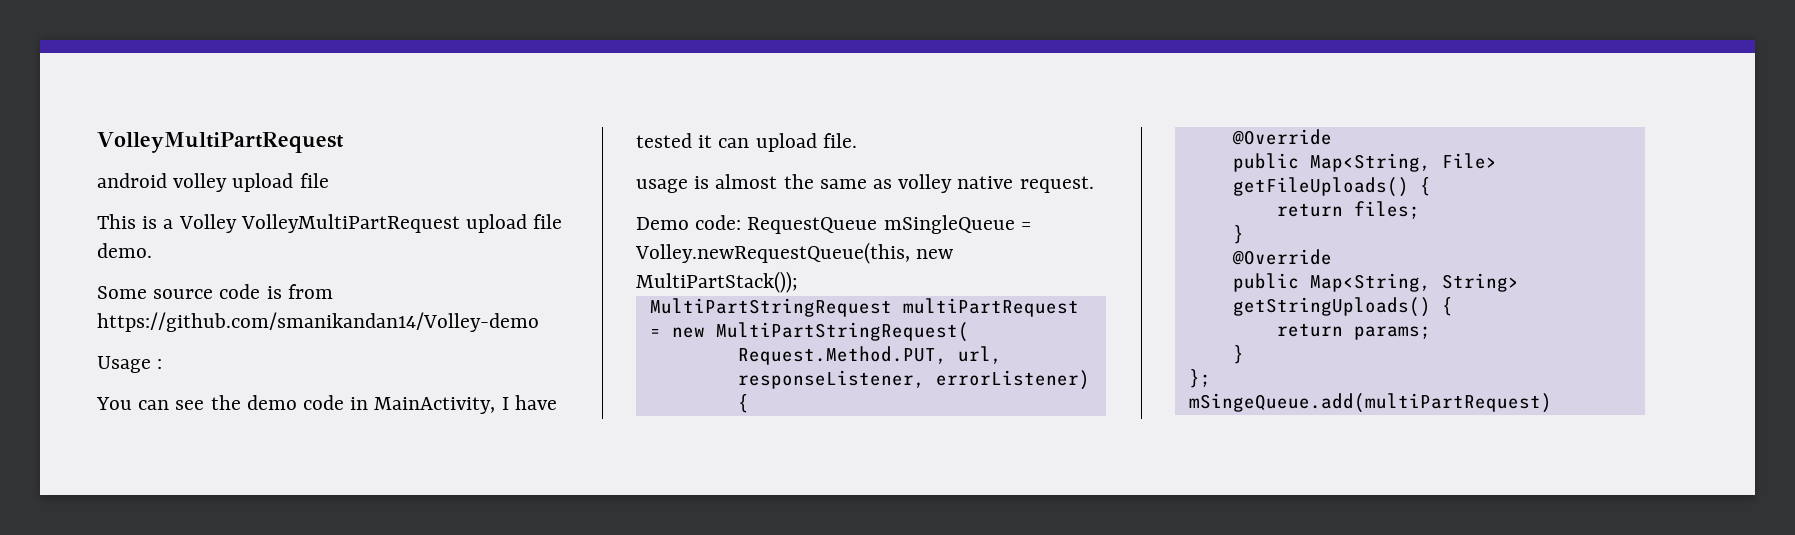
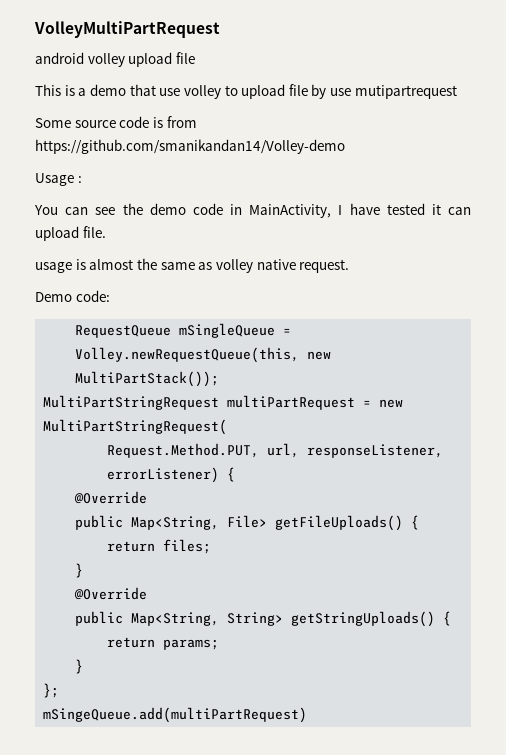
- This is a Volley VolleyMultiPartRequest upload file demo.
+ This is a demo that use volley to upload file by use mutipartrequest
- Demo code: RequestQueue mSingleQueue = Volley.newRequestQueue(this, new MultiPartStack());
+ Demo code:
+ RequestQueue mSingleQueue = Volley.newRequestQueue(this, new MultiPartStack());

